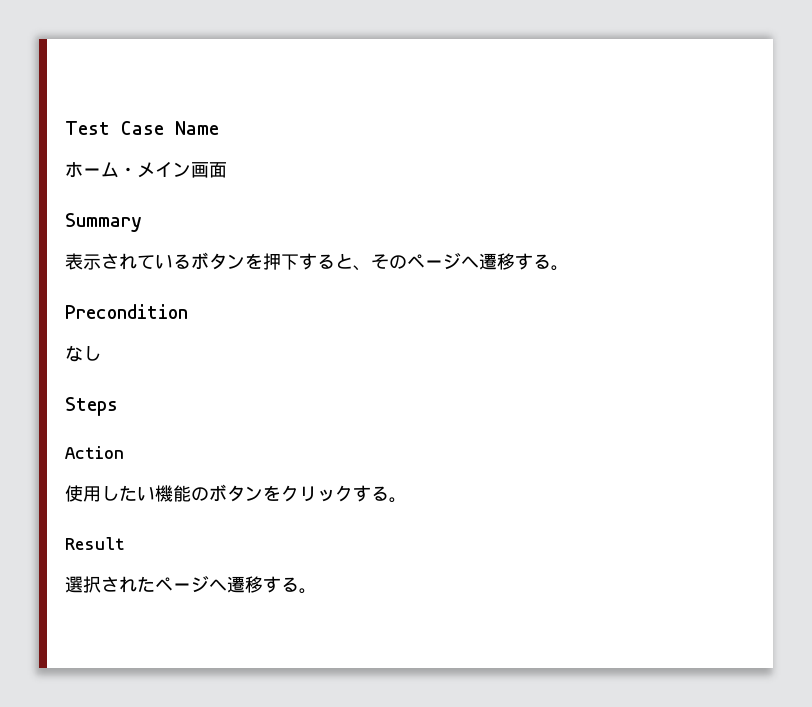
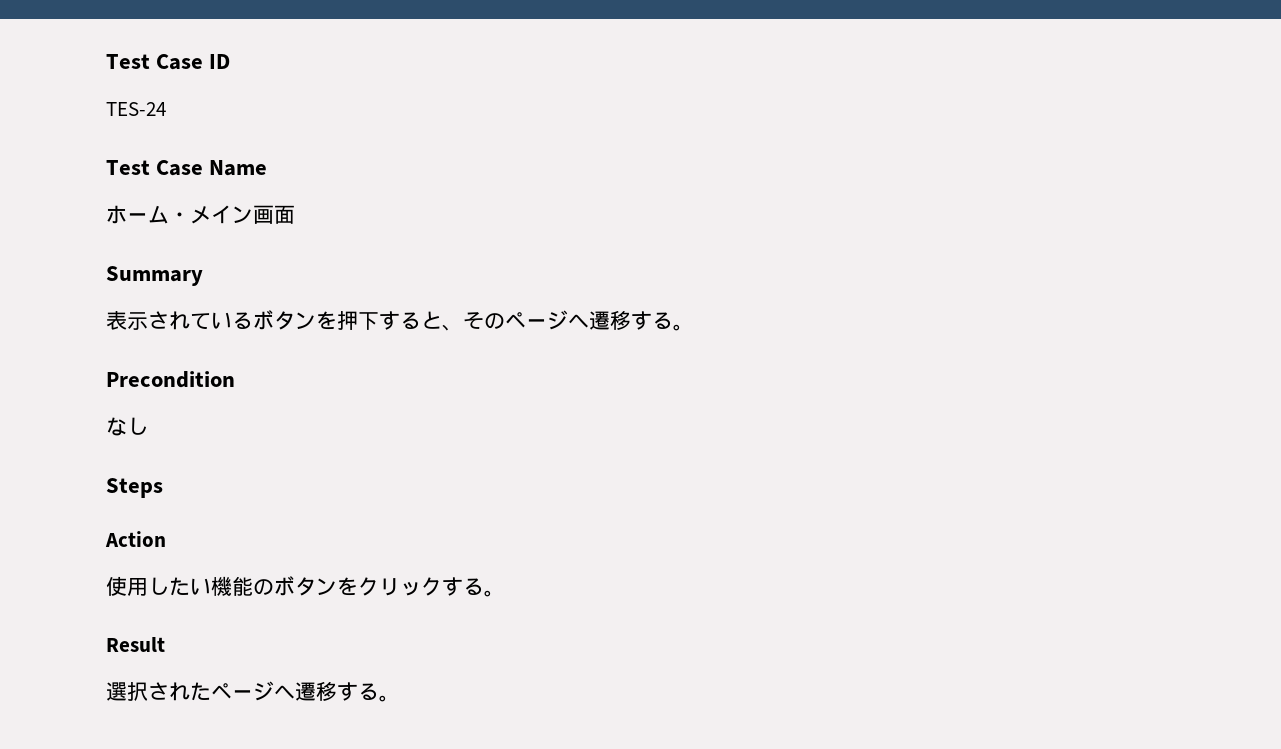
+ Test Case ID
+ TES-24

